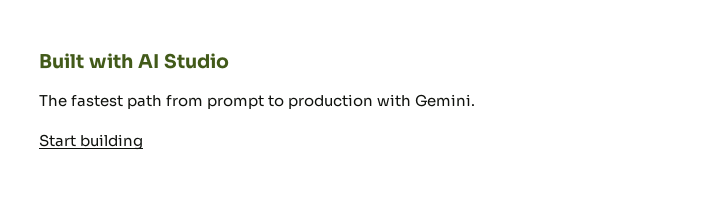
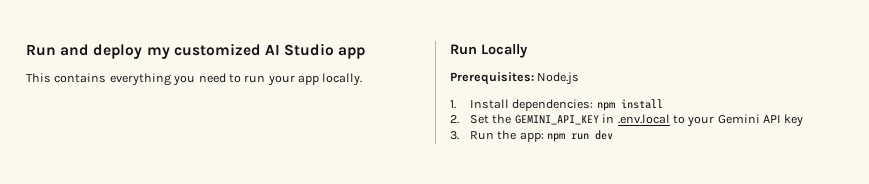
- Built with AI Studio
- The fastest path from prompt to production with Gemini.
- Start building
+ Run and deploy my customized AI Studio app
+ This contains everything you need to run your app locally.
+ Run Locally
+ Prerequisites: Node.js
+ 1. Install dependencies: npm install
+ 2. Set the GEMINI_API_KEY in .env.local to your Gemini API key
+ 3. Run the app: npm run dev

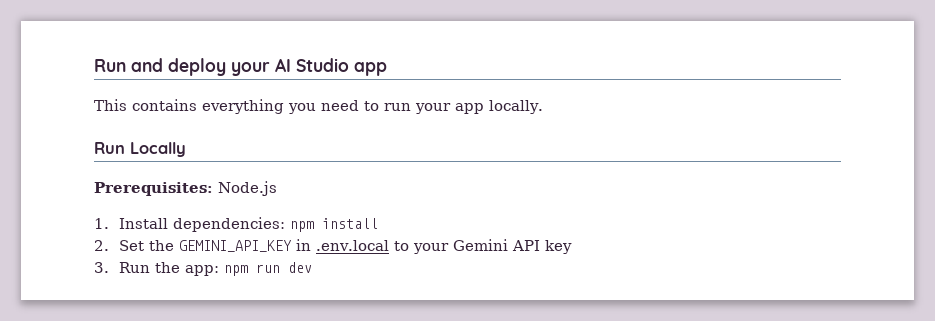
- Run and deploy my customized AI Studio app
+ Run and deploy your AI Studio app

